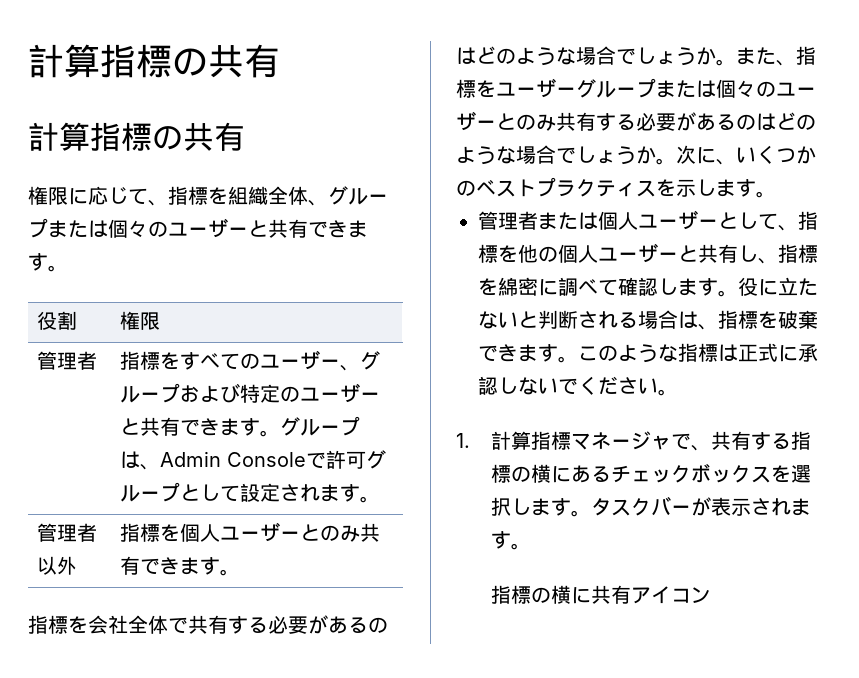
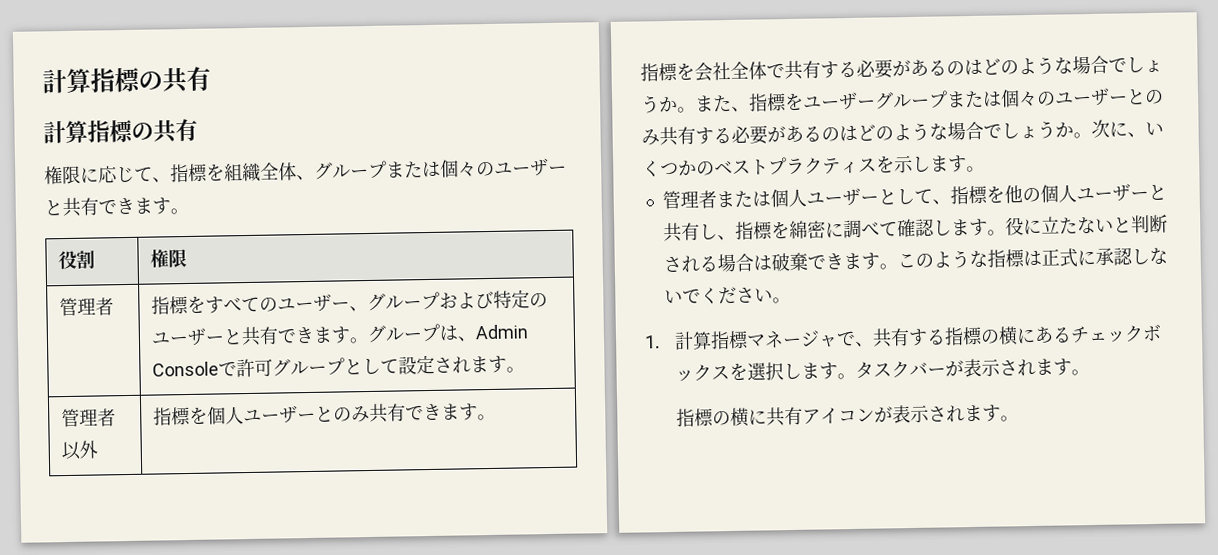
- 役に立たないと判断される場合は、指標を破棄できます。
+ 役に立たないと判断される場合は破棄できます。
- 指標の横に共有アイコン
+ 指標の横に共有アイコンが表示されます。

